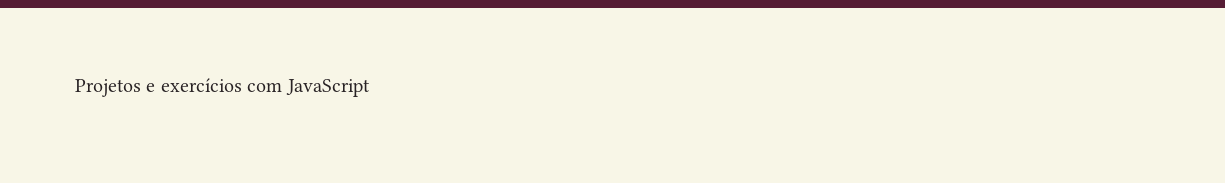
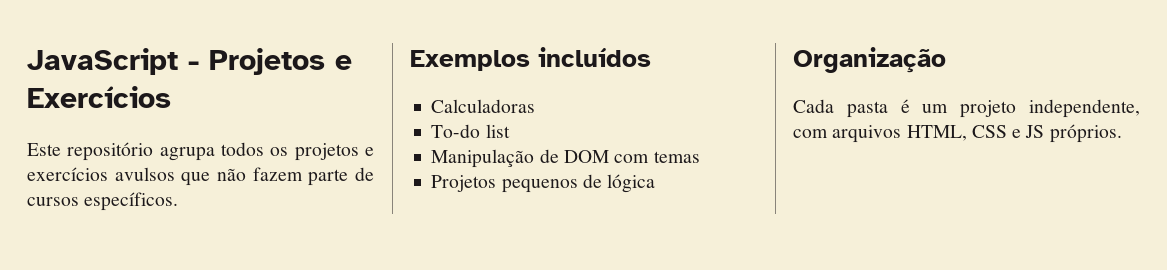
- Projetos e exercícios com JavaScript
+ JavaScript - Projetos e Exercícios
+ Este repositório agrupa todos os projetos e exercícios avulsos que não fazem parte de cursos específicos.
+ Exemplos incluídos
+ Calculadoras
+ To-do list
+ Manipulação de DOM com temas
+ Projetos pequenos de lógica
+ Organização
+ Cada pasta é um projeto independente, com arquivos HTML, CSS e JS próprios.

